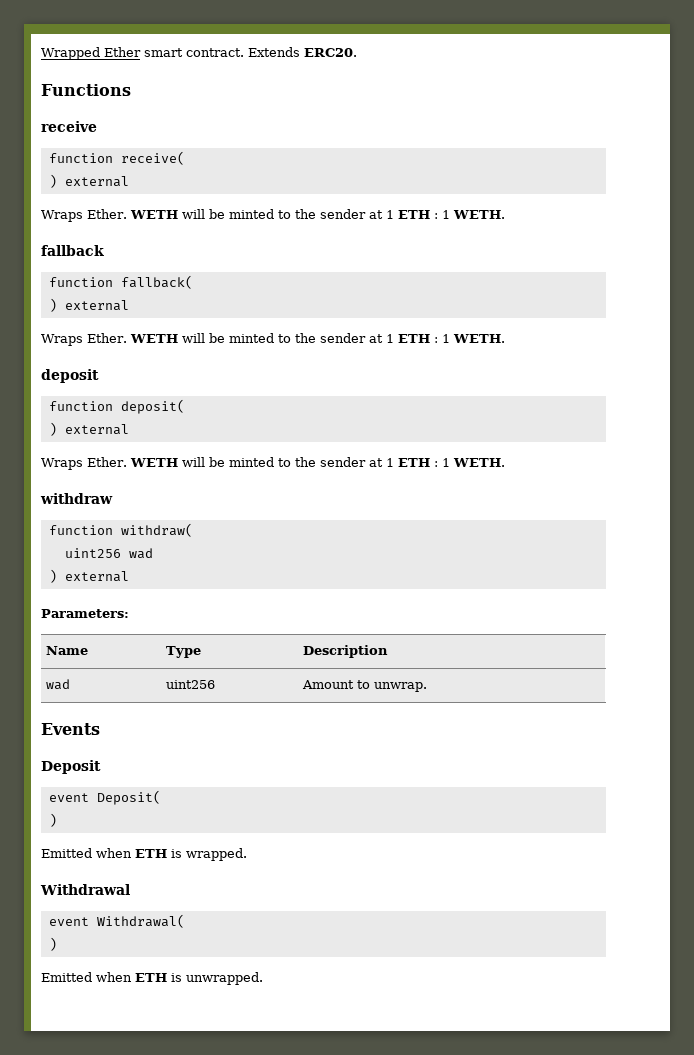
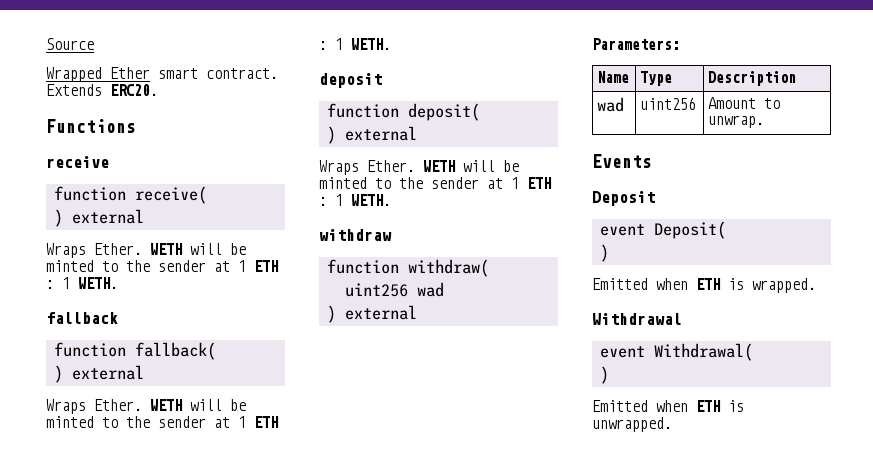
+ Source

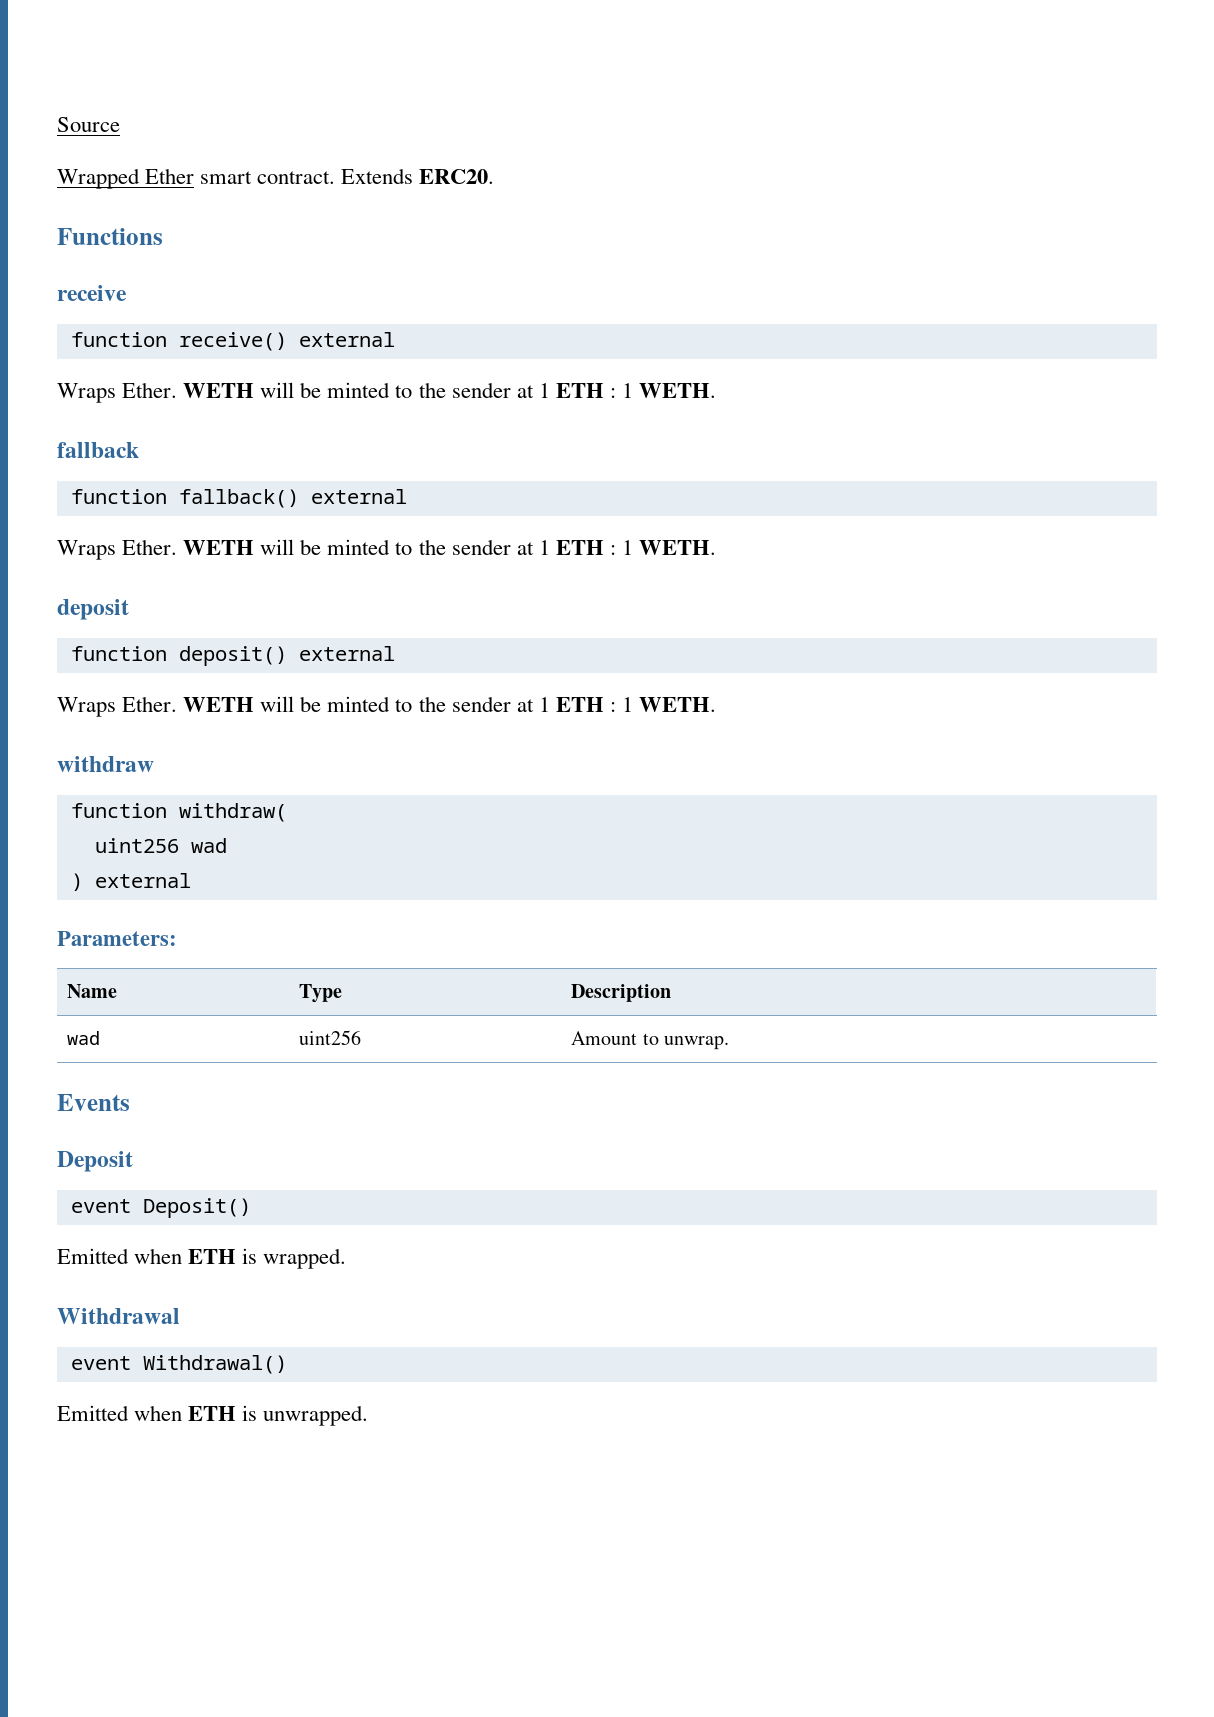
- function receive(
- ) external
+ function receive() external
- function fallback(
- ) external
+ function fallback() external
- function deposit(
- ) external
+ function deposit() external
- event Deposit(
- )
+ event Deposit()
- event Withdrawal(
- )
+ event Withdrawal()

